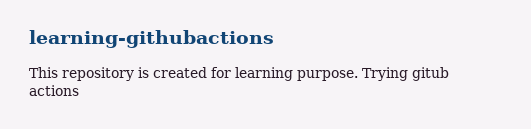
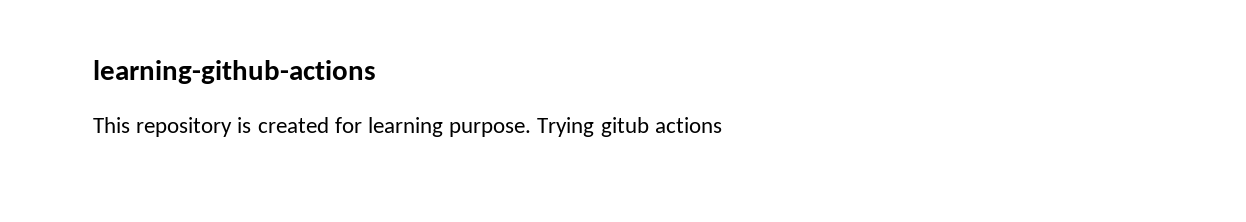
- learning-githubactions
+ learning-github-actions

